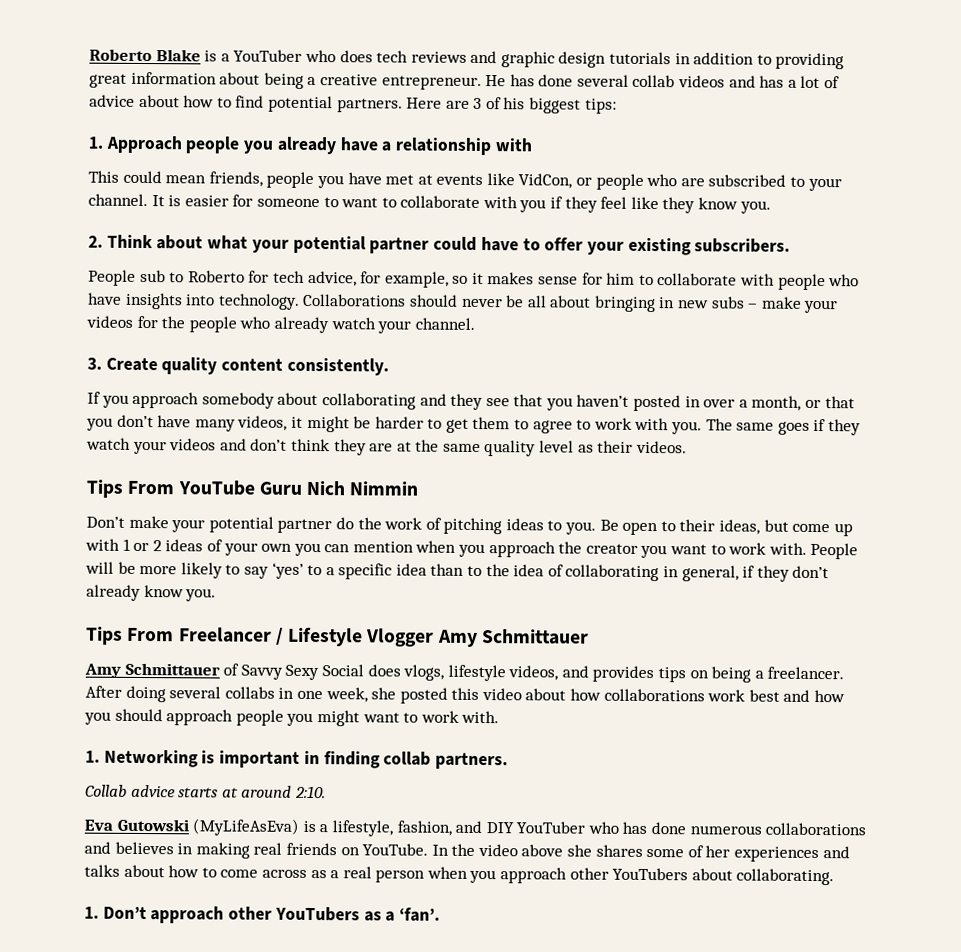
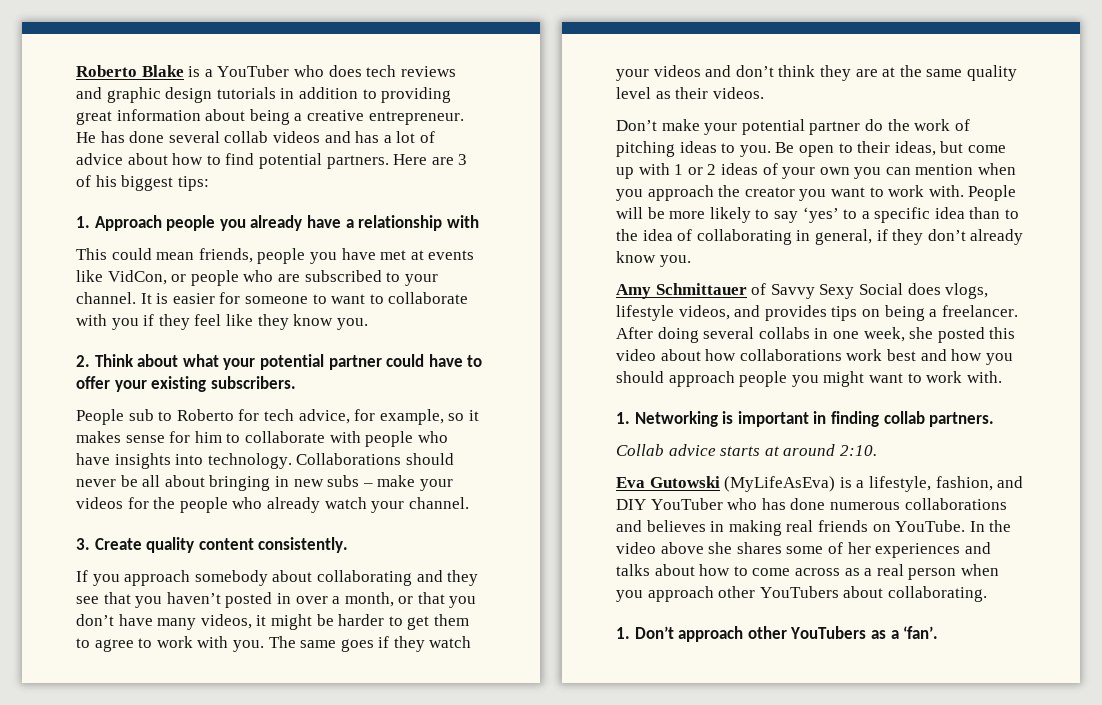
- Tips From YouTube Guru Nich Nimmin
- Tips From Freelancer / Lifestyle Vlogger Amy Schmittauer

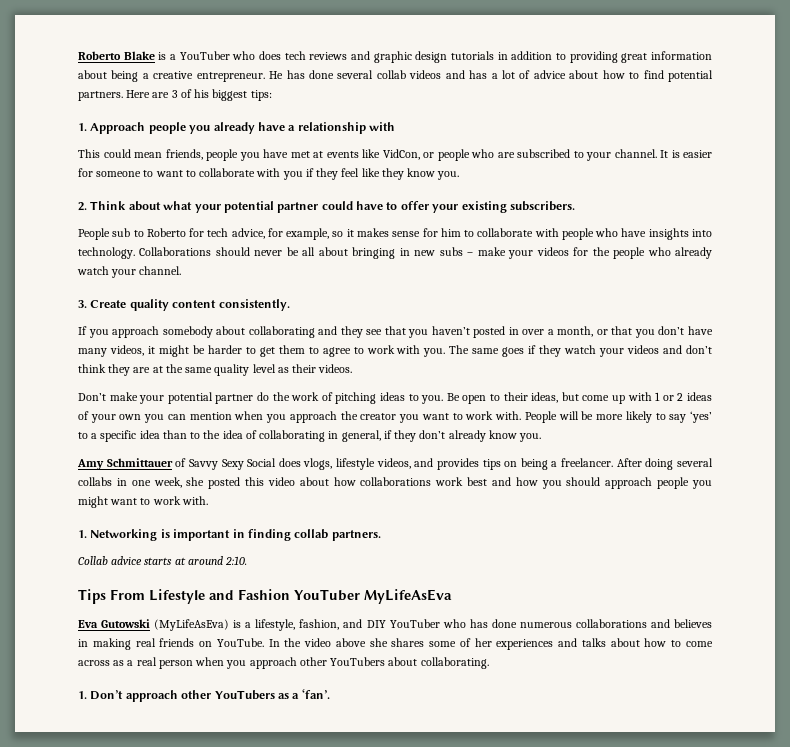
+ Tips From Lifestyle and Fashion YouTuber MyLifeAsEva

